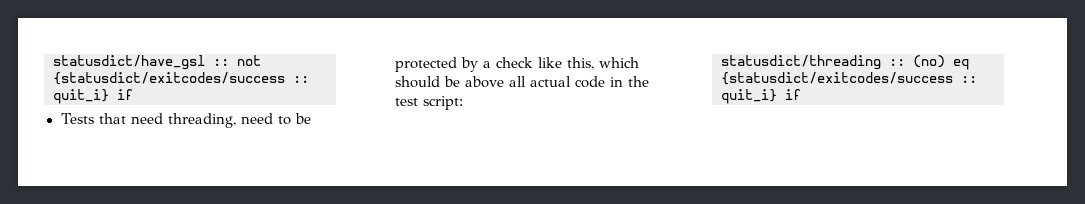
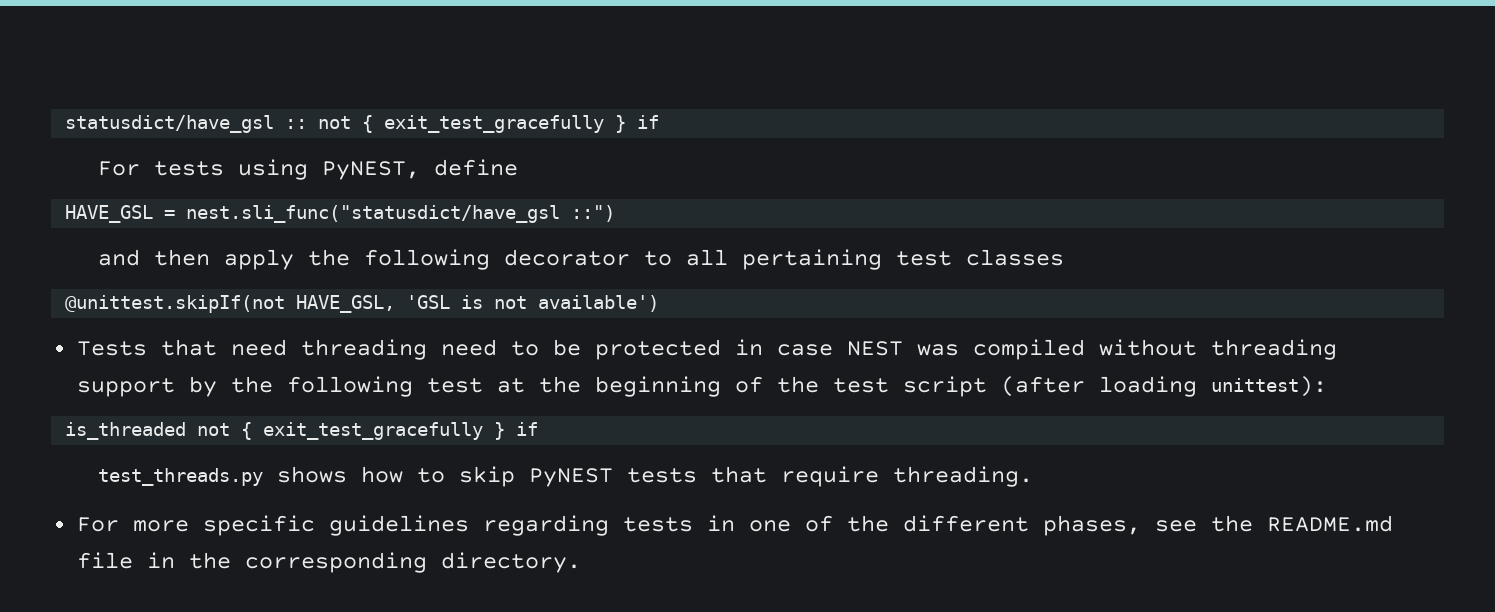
- statusdict/have_gsl :: not {statusdict/exitcodes/success :: quit_i} if
+ statusdict/have_gsl :: not { exit_test_gracefully } if
+ For tests using PyNEST, define
+ HAVE_GSL = nest.sli_func("statusdict/have_gsl ::")
+ and then apply the following decorator to all pertaining test classes
+ @unittest.skipIf(not HAVE_GSL, 'GSL is not available')
- Tests that need threading, need to be protected by a check like this, which should be above all actual code in the test script:
- statusdict/threading :: (no) eq {statusdict/exitcodes/success :: quit_i} if
+ Tests that need threading need to be protected in case NEST was compiled without threading support by the following test at the beginning of the test script (after loading unittest):
+ is_threaded not { exit_test_gracefully } if
+ test_threads.py shows how to skip PyNEST tests that require threading.
+ For more specific guidelines regarding tests in one of the different phases, see the README.md file in the corresponding directory.

